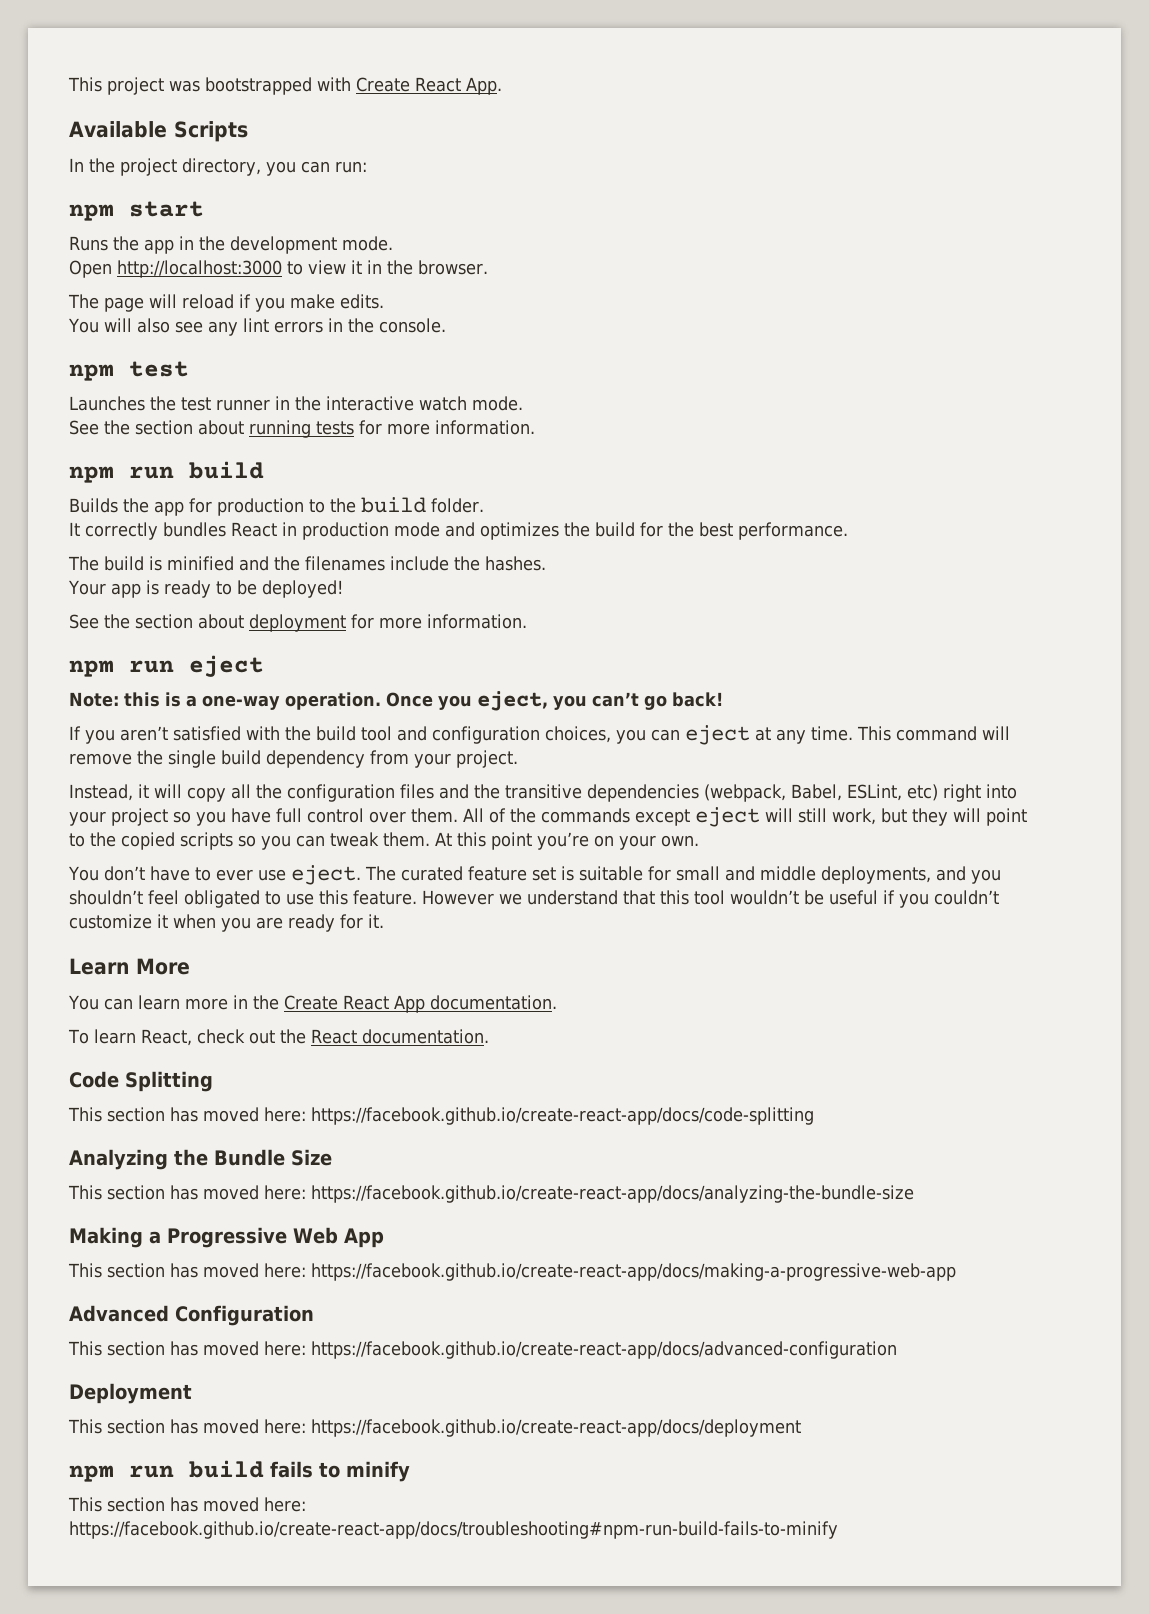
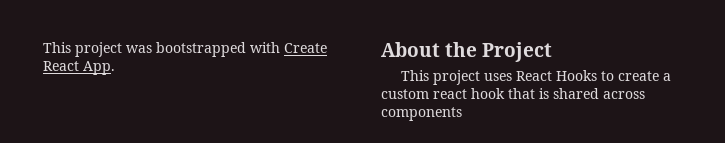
- Available Scripts
- In the project directory, you can run:
- npm start
- Runs the app in the development mode.
- Open http://localhost:3000 to view it in the browser.
- The page will reload if you make edits.
- You will also see any lint errors in the console.
- npm test
- Launches the test runner in the interactive watch mode.
- See the section about running tests for more information.
- npm run build
- Builds the app for production to the build folder.
- It correctly bundles React in production mode and optimizes the build for the best performance.
- The build is minified and the filenames include the hashes.
- Your app is ready to be deployed!
- See the section about deployment for more information.
- npm run eject
- Note: this is a one-way operation. Once you eject, you can’t go back!
- If you aren’t satisfied with the build tool and configuration choices, you can eject at any time. This command will remove the single build dependency from your project.
- Instead, it will copy all the configuration files and the transitive dependencies (webpack, Babel, ESLint, etc) right into your project so you have full control over them. All of the commands except eject will still work, but they will point to the copied scripts so you can tweak them. At this point you’re on your own.
- You don’t have to ever use eject. The curated feature set is suitable for small and middle deployments, and you shouldn’t feel obligated to use this feature. However we understand that this tool wouldn’t be useful if you couldn’t customize it when you are ready for it.
- Learn More
- You can learn more in the Create React App documentation.
- To learn React, check out the React documentation.
- Code Splitting
- This section has moved here: https://facebook.github.io/create-react-app/docs/code-splitting
- Analyzing the Bundle Size
- This section has moved here: https://facebook.github.io/create-react-app/docs/analyzing-the-bundle-size
- Making a Progressive Web App
- This section has moved here: https://facebook.github.io/create-react-app/docs/making-a-progressive-web-app
- Advanced Configuration
- This section has moved here: https://facebook.github.io/create-react-app/docs/advanced-configuration
- Deployment
- This section has moved here: https://facebook.github.io/create-react-app/docs/deployment
- npm run build fails to minify
- This section has moved here: https://facebook.github.io/create-react-app/docs/troubleshooting#npm-run-build-fails-to-minify
+ About the Project
+ This project uses React Hooks to create a custom react hook that is shared across components

